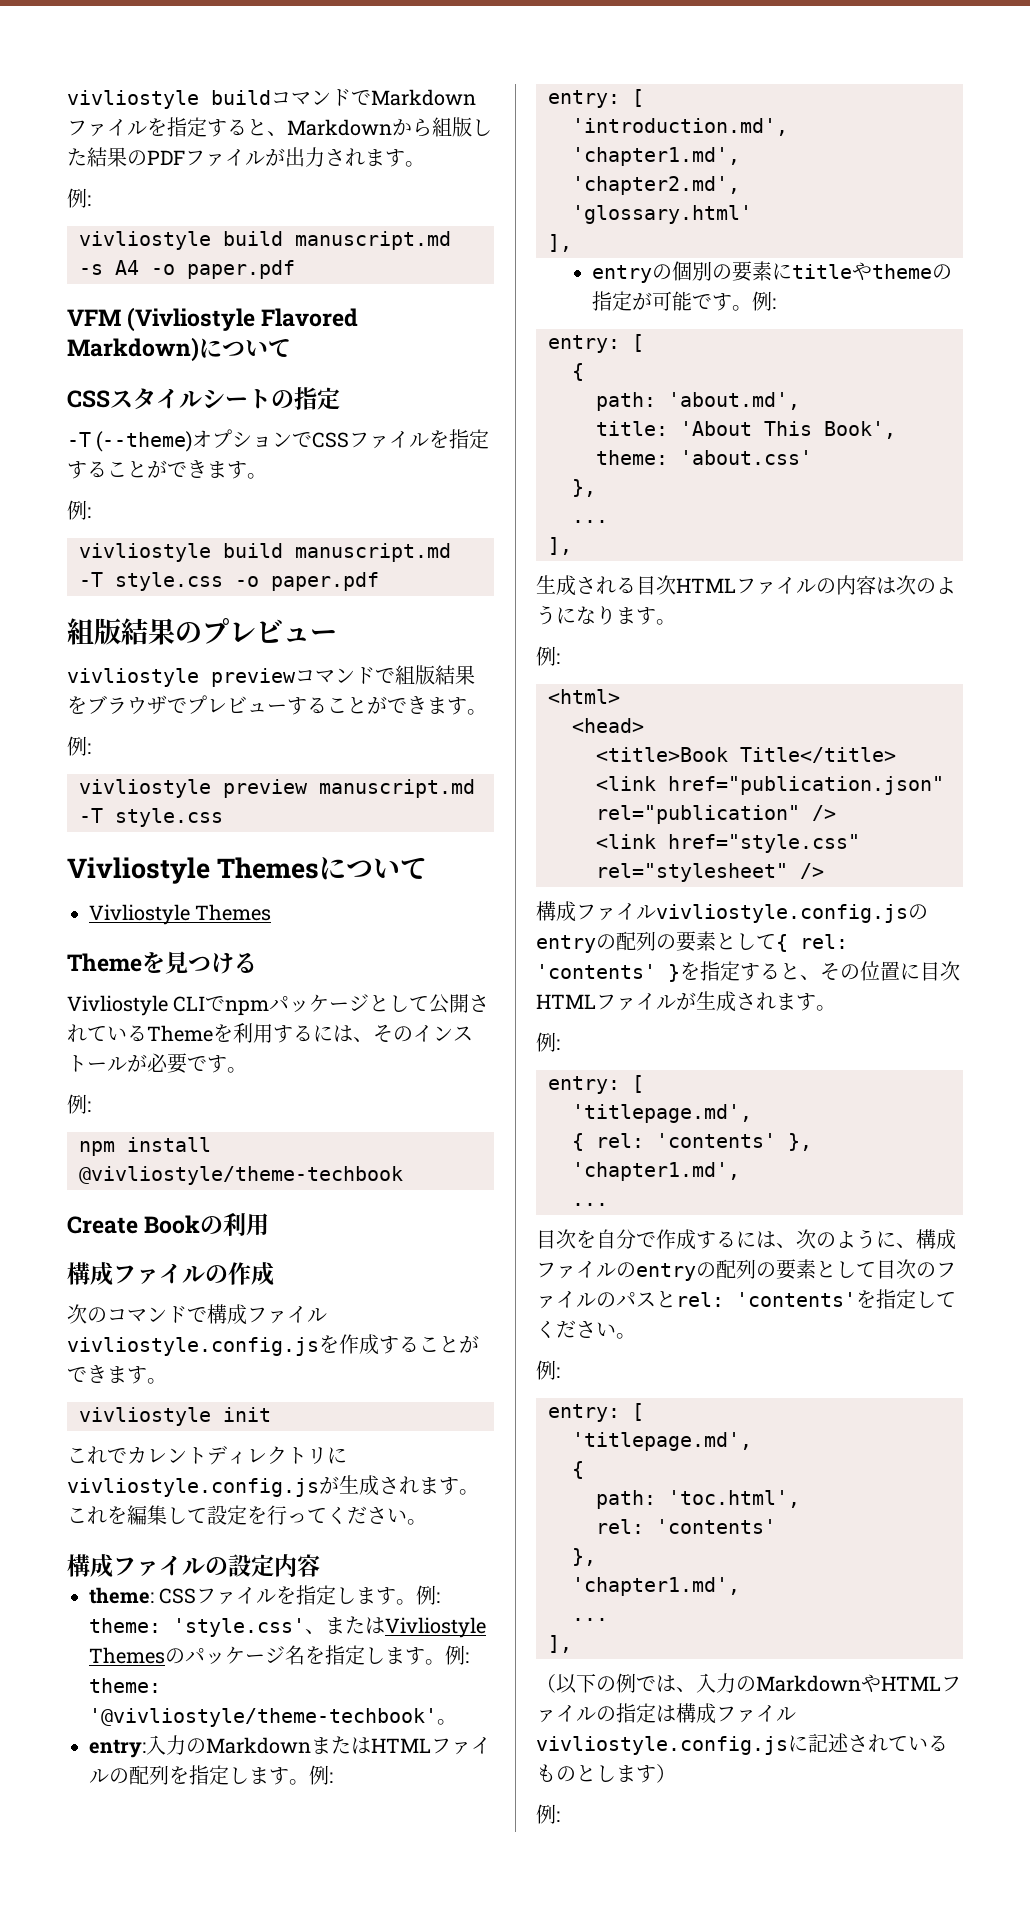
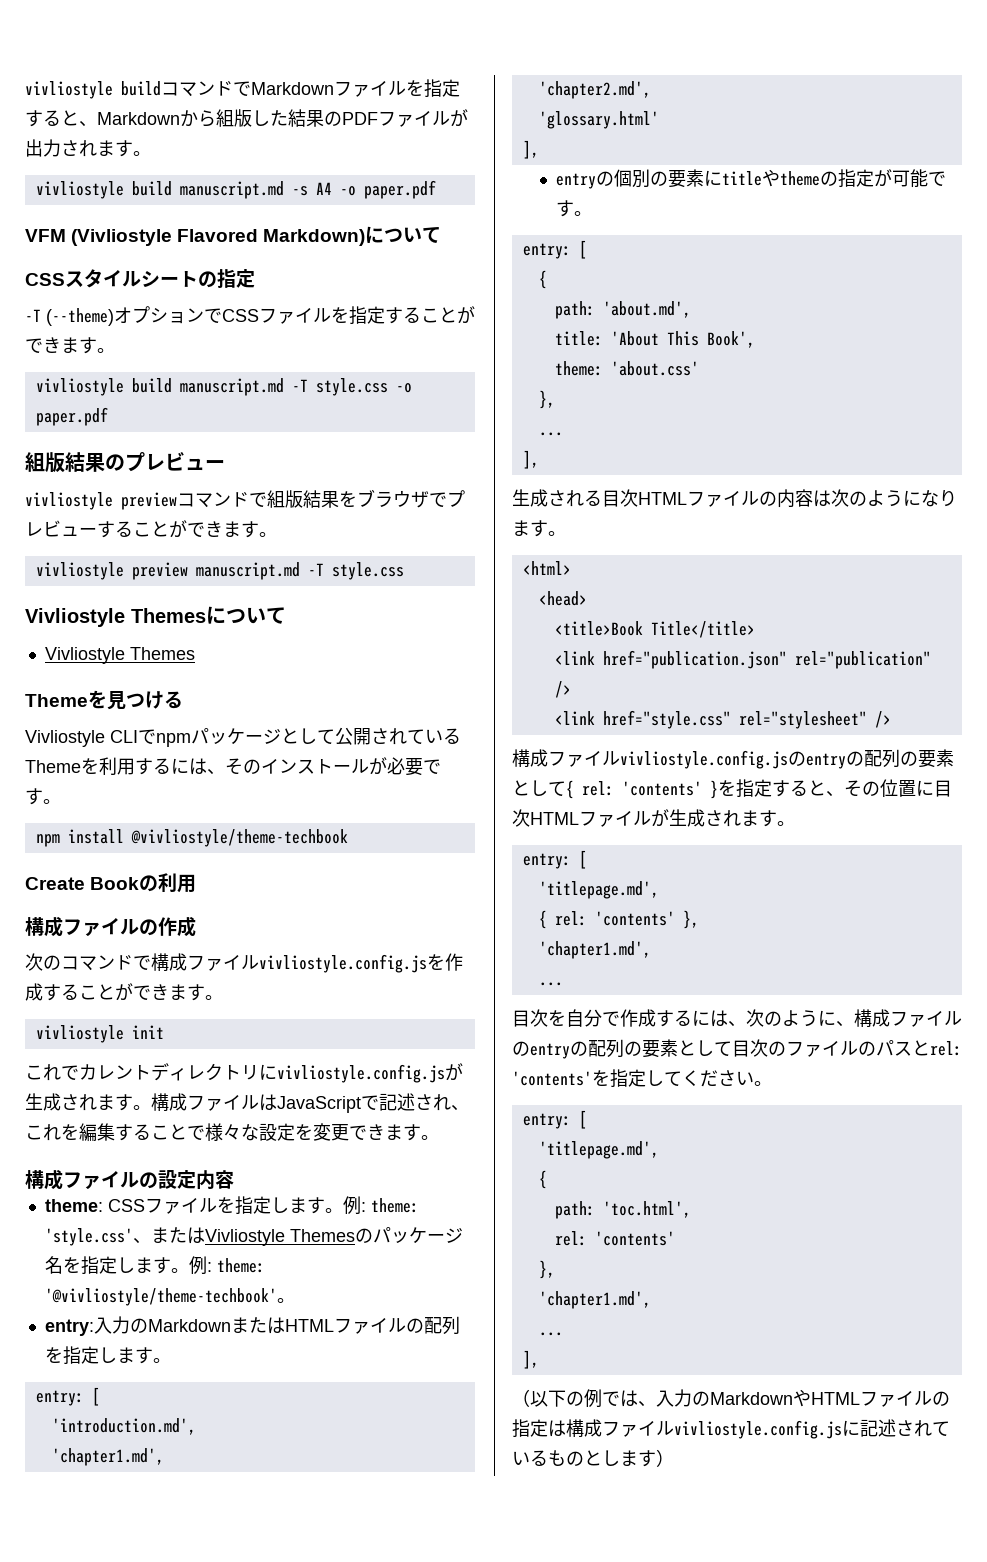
  vivliostyle buildコマンドでMarkdownファイルを指定すると、Markdownから組版した結果のPDFファイルが出力されます。
- 例:
  -T (--theme)オプションでCSSファイルを指定することができます。
- 例:
  vivliostyle previewコマンドで組版結果をブラウザでプレビューすることができます。
- 例:
  Vivliostyle CLIでnpmパッケージとして公開されているThemeを利用するには、そのインストールが必要です。
- 例:
- これを編集して設定を行ってください。
+ 構成ファイルはJavaScriptで記述され、これを編集することで様々な設定を変更できます。
- entry:入力のMarkdownまたはHTMLファイルの配列を指定します。例:
+ entry:入力のMarkdownまたはHTMLファイルの配列を指定します。
- entryの個別の要素にtitleやthemeの指定が可能です。例:
+ entryの個別の要素にtitleやthemeの指定が可能です。
  生成される目次HTMLファイルの内容は次のようになります。
- 例:
  構成ファイルvivliostyle.config.jsのentryの配列の要素として{ rel: 'contents' }を指定すると、その位置に目次HTMLファイルが生成されます。
- 例:
  目次を自分で作成するには、次のように、構成ファイルのentryの配列の要素として目次のファイルのパスとrel: 'contents'を指定してください。
- 例:
  （以下の例では、入力のMarkdownやHTMLファイルの指定は構成ファイルvivliostyle.config.jsに記述されているものとします）
- 例:

